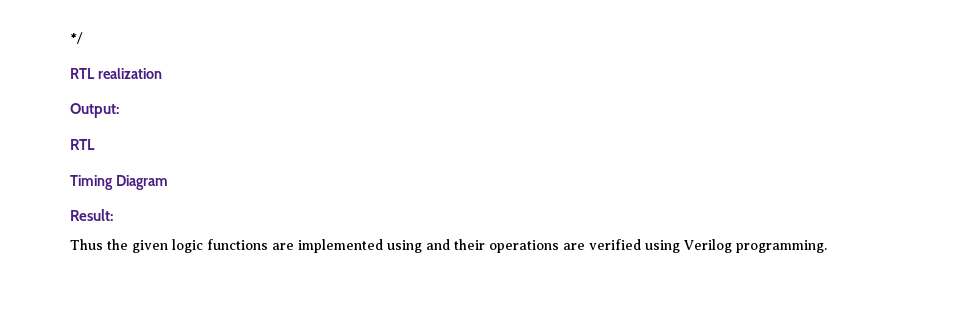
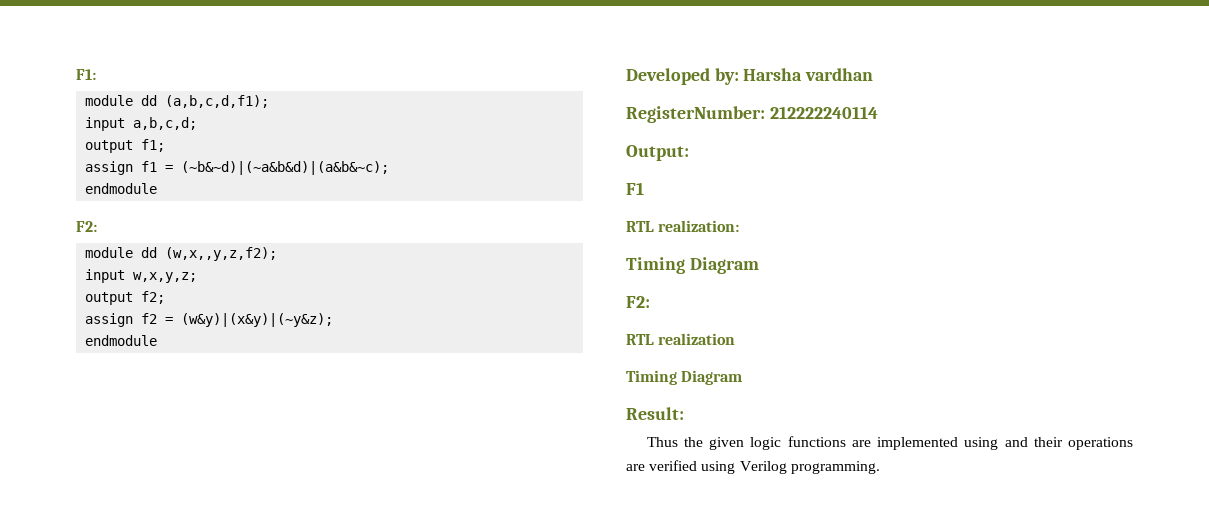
- */
+ F1:
+ module dd (a,b,c,d,f1);
+ input a,b,c,d;
+ output f1;
+ assign f1 = (~b&~d)|(~a&b&d)|(a&b&~c);
+ endmodule
+ F2:
+ module dd (w,x,,y,z,f2);
+ input w,x,y,z;
+ output f2;
+ assign f2 = (w&y)|(x&y)|(~y&z);
+ endmodule
+ Developed by: Harsha vardhan
+ RegisterNumber: 212222240114
+ Output:
+ F1
+ RTL realization:
+ Timing Diagram
+ F2:
- Output:
- RTL

